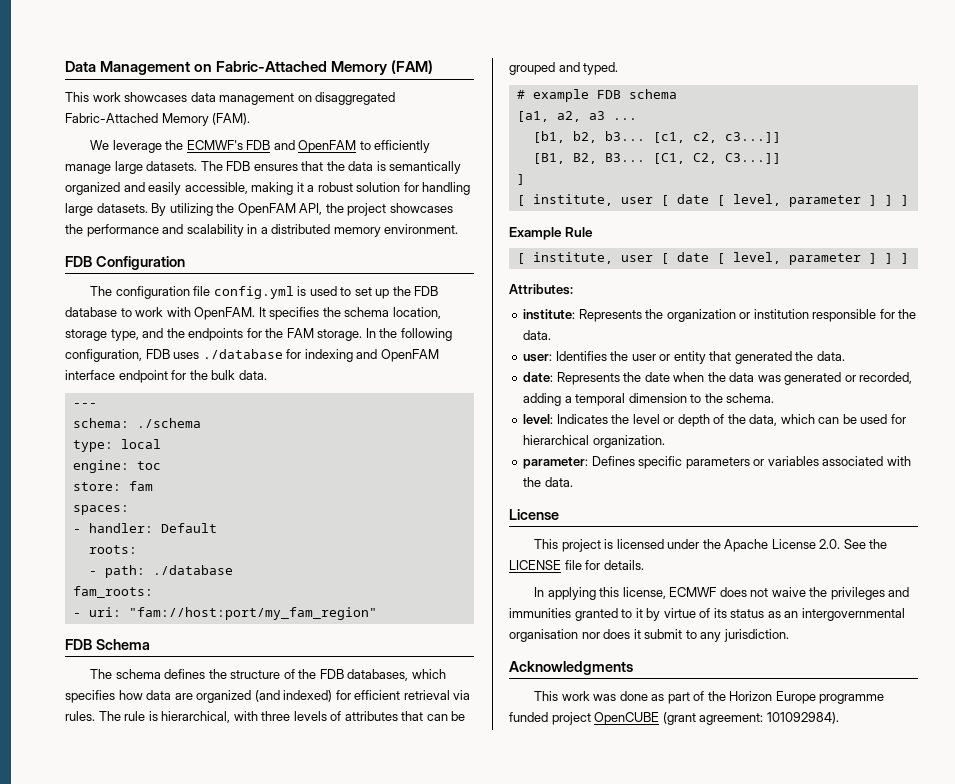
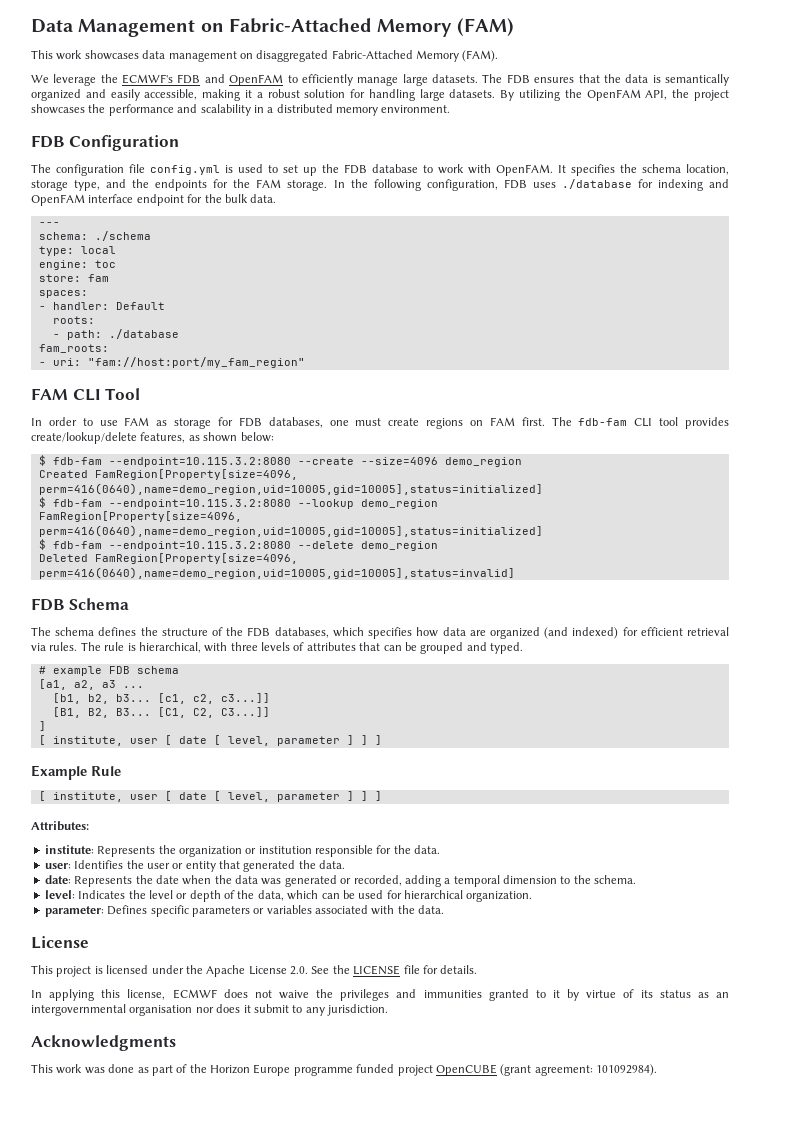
+ FAM CLI Tool
+ In order to use FAM as storage for FDB databases, one must create regions on FAM first. The fdb-fam CLI tool provides create/lookup/delete features, as shown below:
+ $ fdb-fam --endpoint=10.115.3.2:8080 --create --size=4096 demo_region
+ Created FamRegion[Property[size=4096, perm=416(0640),name=demo_region,uid=10005,gid=10005],status=initialized]
+ $ fdb-fam --endpoint=10.115.3.2:8080 --lookup demo_region
+ FamRegion[Property[size=4096, perm=416(0640),name=demo_region,uid=10005,gid=10005],status=initialized]
+ $ fdb-fam --endpoint=10.115.3.2:8080 --delete demo_region
+ Deleted FamRegion[Property[size=4096, perm=416(0640),name=demo_region,uid=10005,gid=10005],status=invalid]

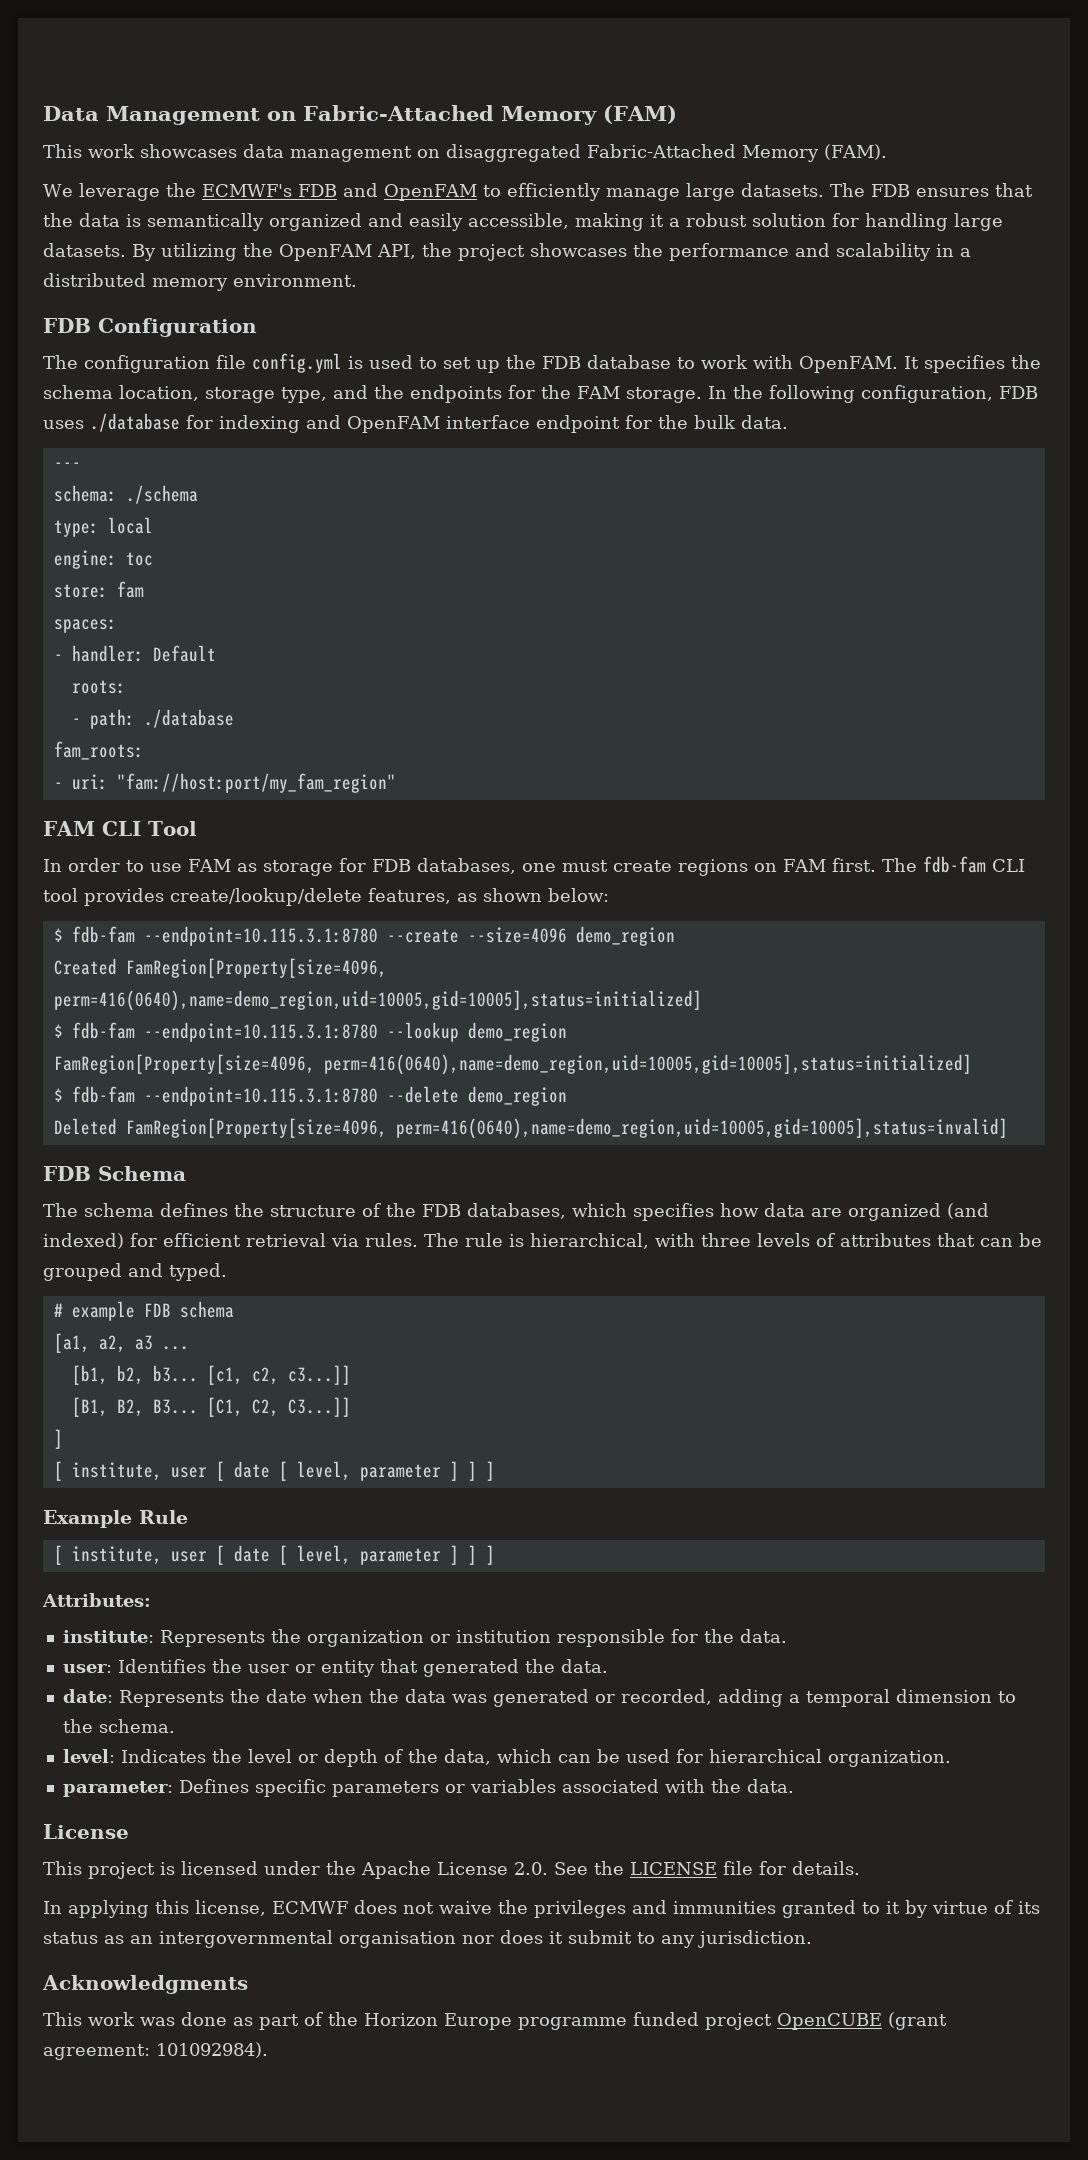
- $ fdb-fam --endpoint=10.115.3.2:8080 --create --size=4096 demo_region
+ $ fdb-fam --endpoint=10.115.3.1:8780 --create --size=4096 demo_region
- $ fdb-fam --endpoint=10.115.3.2:8080 --lookup demo_region
+ $ fdb-fam --endpoint=10.115.3.1:8780 --lookup demo_region
- $ fdb-fam --endpoint=10.115.3.2:8080 --delete demo_region
+ $ fdb-fam --endpoint=10.115.3.1:8780 --delete demo_region

